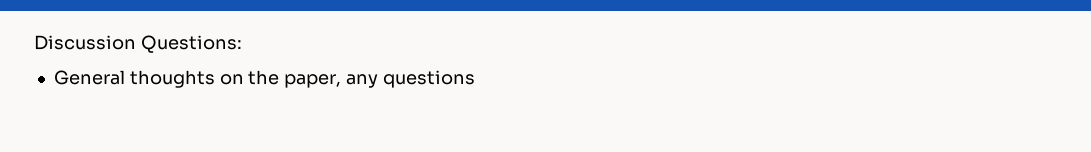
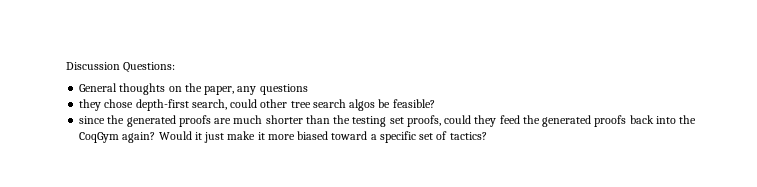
+ they chose depth-first search, could other tree search algos be feasible?
+ since the generated proofs are much shorter than the testing set proofs, could they feed the generated proofs back into the CoqGym again? Would it just make it more biased toward a specific set of tactics?

